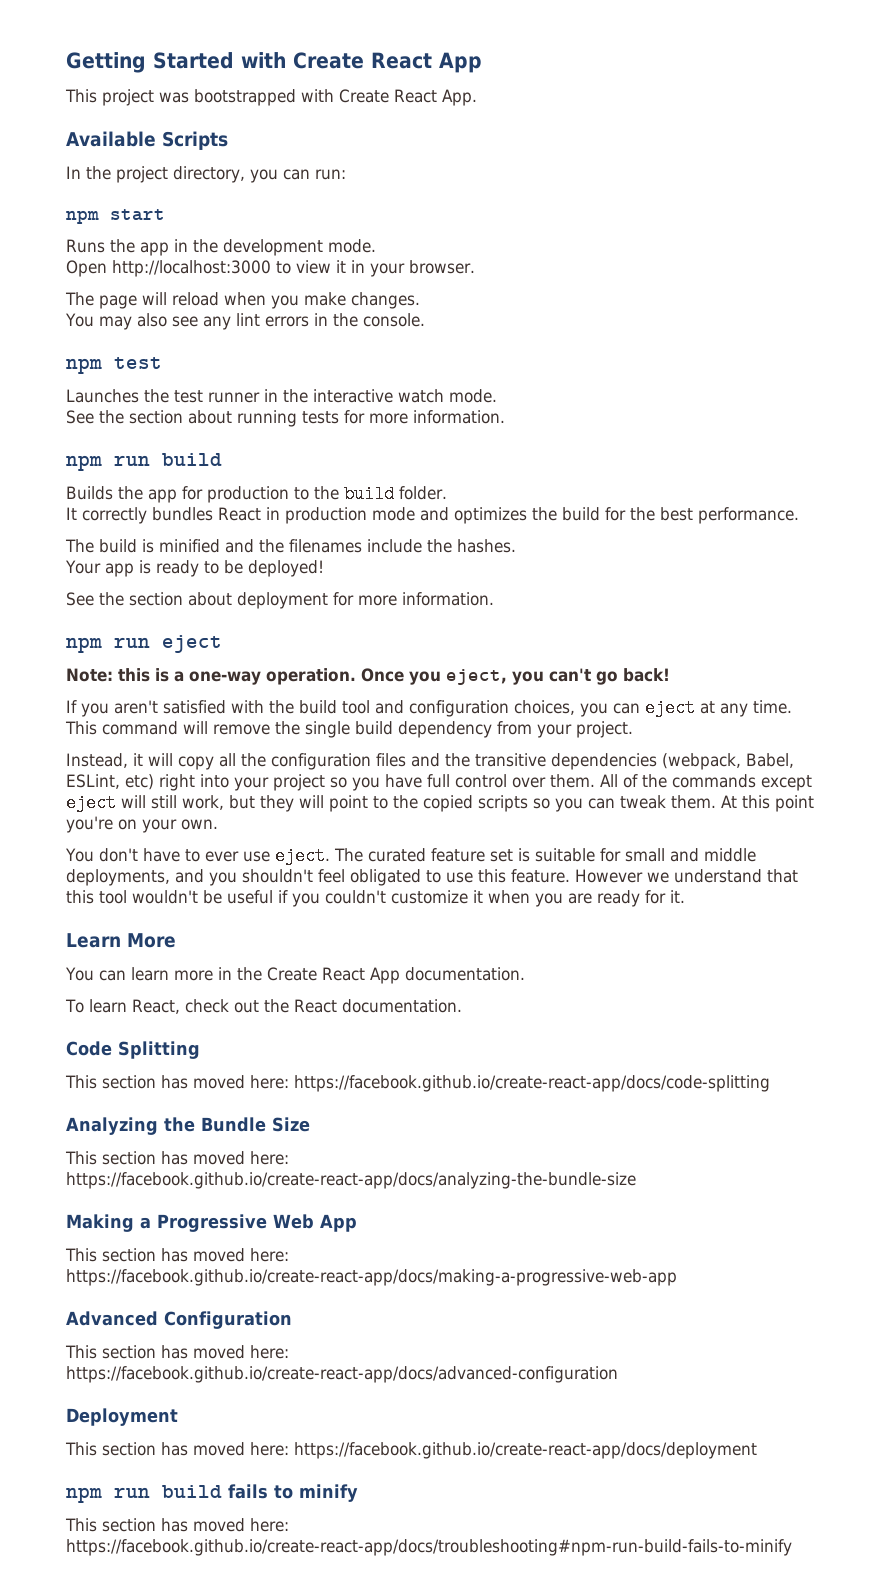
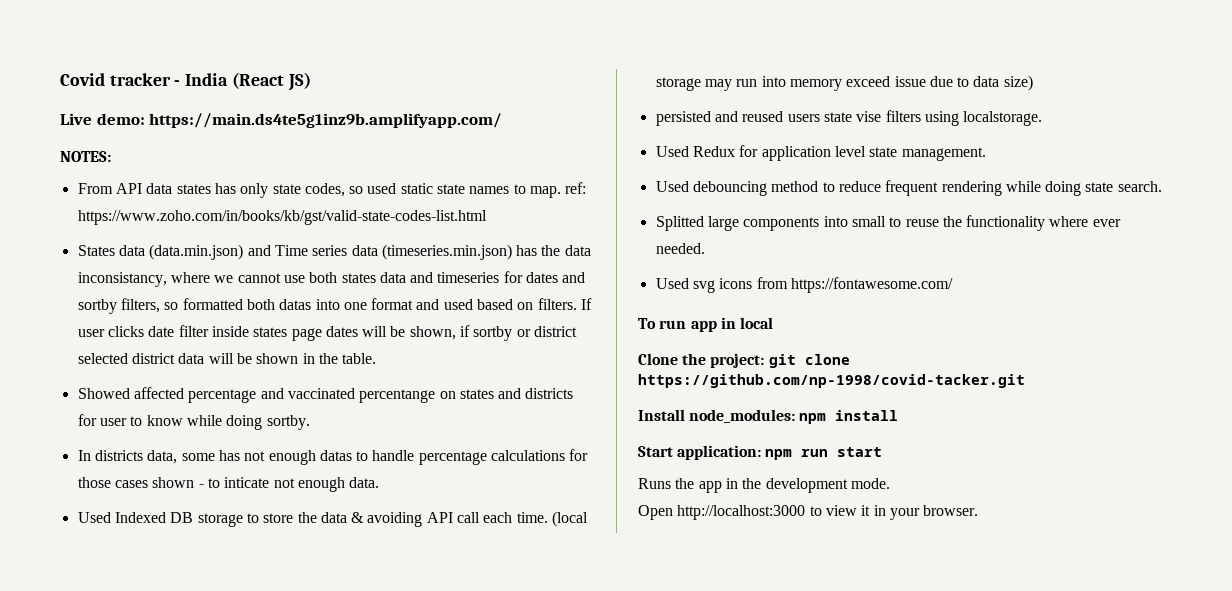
- Getting Started with Create React App
- This project was bootstrapped with Create React App.
- Available Scripts
- In the project directory, you can run:
- npm start
+ Covid tracker - India (React JS)
+ Live demo: https://main.ds4te5g1inz9b.amplifyapp.com/
+ NOTES:
+ From API data states has only state codes, so used static state names to map. ref: https://www.zoho.com/in/books/kb/gst/valid-state-codes-list.html
+ States data (data.min.json) and Time series data (timeseries.min.json) has the data inconsistancy, where we cannot use both states data and timeseries for dates and sortby filters, so formatted both datas into one format and used based on filters. If user clicks date filter inside states page dates will be shown, if sortby or district selected district data will be shown in the table.
+ Showed affected percentage and vaccinated percentange on states and districts for user to know while doing sortby.
+ In districts data, some has not enough datas to handle percentage calculations for those cases shown - to inticate not enough data.
+ Used Indexed DB storage to store the data & avoiding API call each time. (local storage may run into memory exceed issue due to data size)
+ persisted and reused users state vise filters using localstorage.
+ Used Redux for application level state management.
+ Used debouncing method to reduce frequent rendering while doing state search.
+ Splitted large components into small to reuse the functionality where ever needed.
+ Used svg icons from https://fontawesome.com/
+ To run app in local
+ Clone the project: git clone https://github.com/np-1998/covid-tacker.git
+ Install node_modules: npm install
+ Start application: npm run start
- The page will reload when you make changes.
- You may also see any lint errors in the console.
- npm test
- Launches the test runner in the interactive watch mode.
- See the section about running tests for more information.
- npm run build
- Builds the app for production to the build folder.
- It correctly bundles React in production mode and optimizes the build for the best performance.
- The build is minified and the filenames include the hashes.
- Your app is ready to be deployed!
- See the section about deployment for more information.
- npm run eject
- Note: this is a one-way operation. Once you eject, you can't go back!
- If you aren't satisfied with the build tool and configuration choices, you can eject at any time. This command will remove the single build dependency from your project.
- Instead, it will copy all the configuration files and the transitive dependencies (webpack, Babel, ESLint, etc) right into your project so you have full control over them. All of the commands except eject will still work, but they will point to the copied scripts so you can tweak them. At this point you're on your own.
- You don't have to ever use eject. The curated feature set is suitable for small and middle deployments, and you shouldn't feel obligated to use this feature. However we understand that this tool wouldn't be useful if you couldn't customize it when you are ready for it.
- Learn More
- You can learn more in the Create React App documentation.
- To learn React, check out the React documentation.
- Code Splitting
- This section has moved here: https://facebook.github.io/create-react-app/docs/code-splitting
- Analyzing the Bundle Size
- This section has moved here: https://facebook.github.io/create-react-app/docs/analyzing-the-bundle-size
- Making a Progressive Web App
- This section has moved here: https://facebook.github.io/create-react-app/docs/making-a-progressive-web-app
- Advanced Configuration
- This section has moved here: https://facebook.github.io/create-react-app/docs/advanced-configuration
- Deployment
- This section has moved here: https://facebook.github.io/create-react-app/docs/deployment
- npm run build fails to minify
- This section has moved here: https://facebook.github.io/create-react-app/docs/troubleshooting#npm-run-build-fails-to-minify

